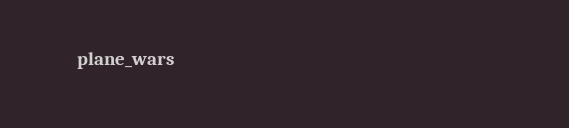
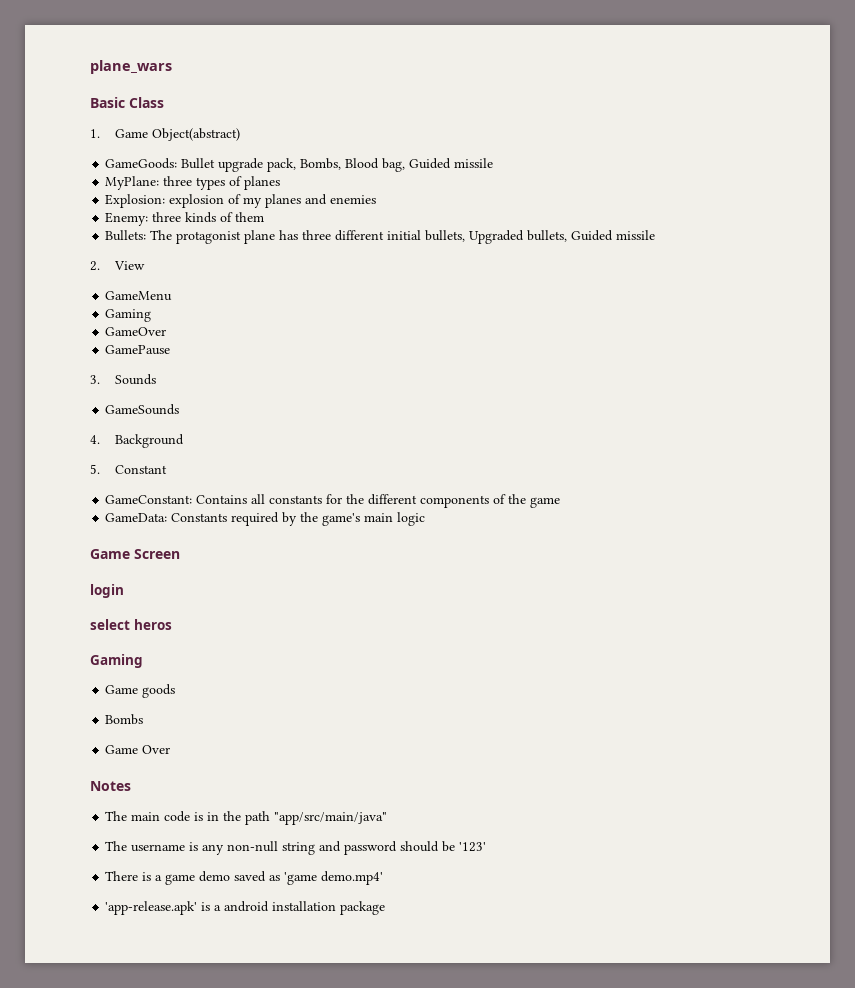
+ Basic Class
+ 1. Game Object(abstract)
+ GameGoods: Bullet upgrade pack, Bombs, Blood bag, Guided missile
+ MyPlane: three types of planes
+ Explosion: explosion of my planes and enemies
+ Enemy: three kinds of them
+ Bullets: The protagonist plane has three different initial bullets, Upgraded bullets, Guided missile
+ 2. View
+ GameMenu
+ Gaming
+ GameOver
+ GamePause
+ 3. Sounds
+ GameSounds
+ 4. Background
+ 5. Constant
+ GameConstant: Contains all constants for the different components of the game
+ GameData: Constants required by the game's main logic
+ Game Screen
+ login
+ select heros
+ Gaming
+ Game goods
+ Bombs
+ Game Over
+ Notes
+ The main code is in the path "app/src/main/java"
+ The username is any non-null string and password should be '123'
+ There is a game demo saved as 'game demo.mp4'
+ 'app-release.apk' is a android installation package

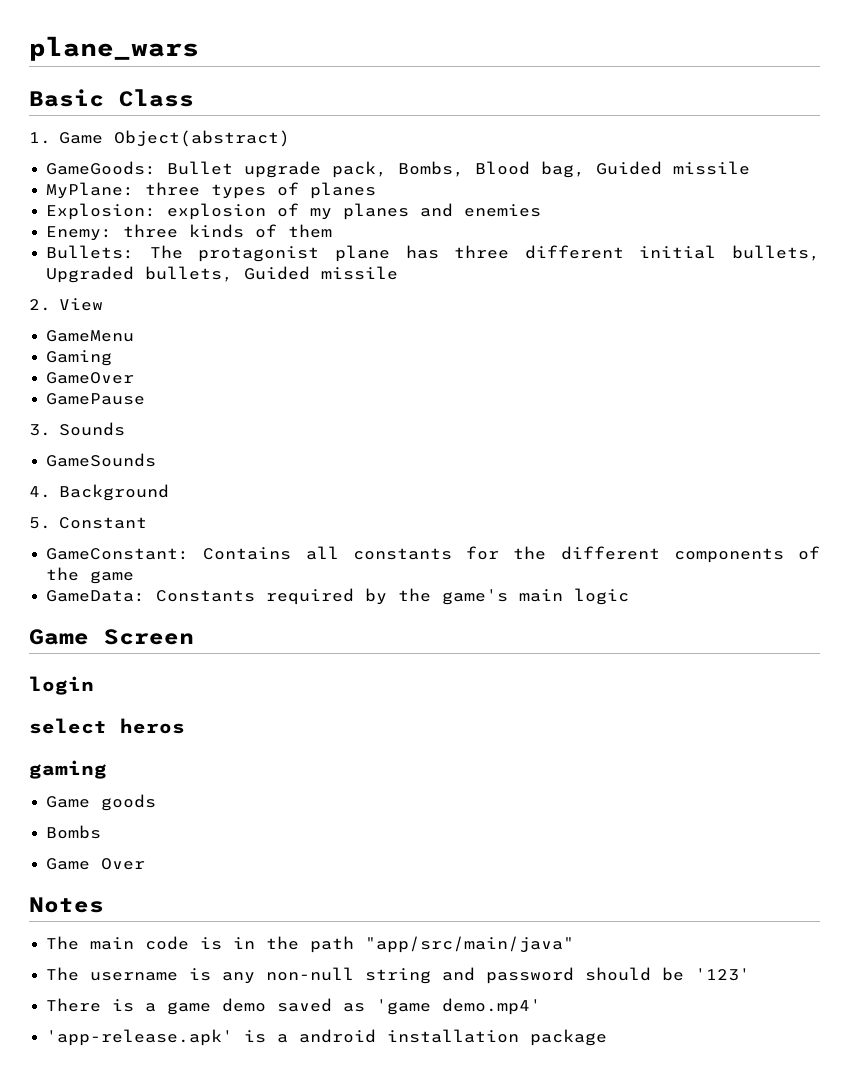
  select heros
- Gaming
+ gaming

